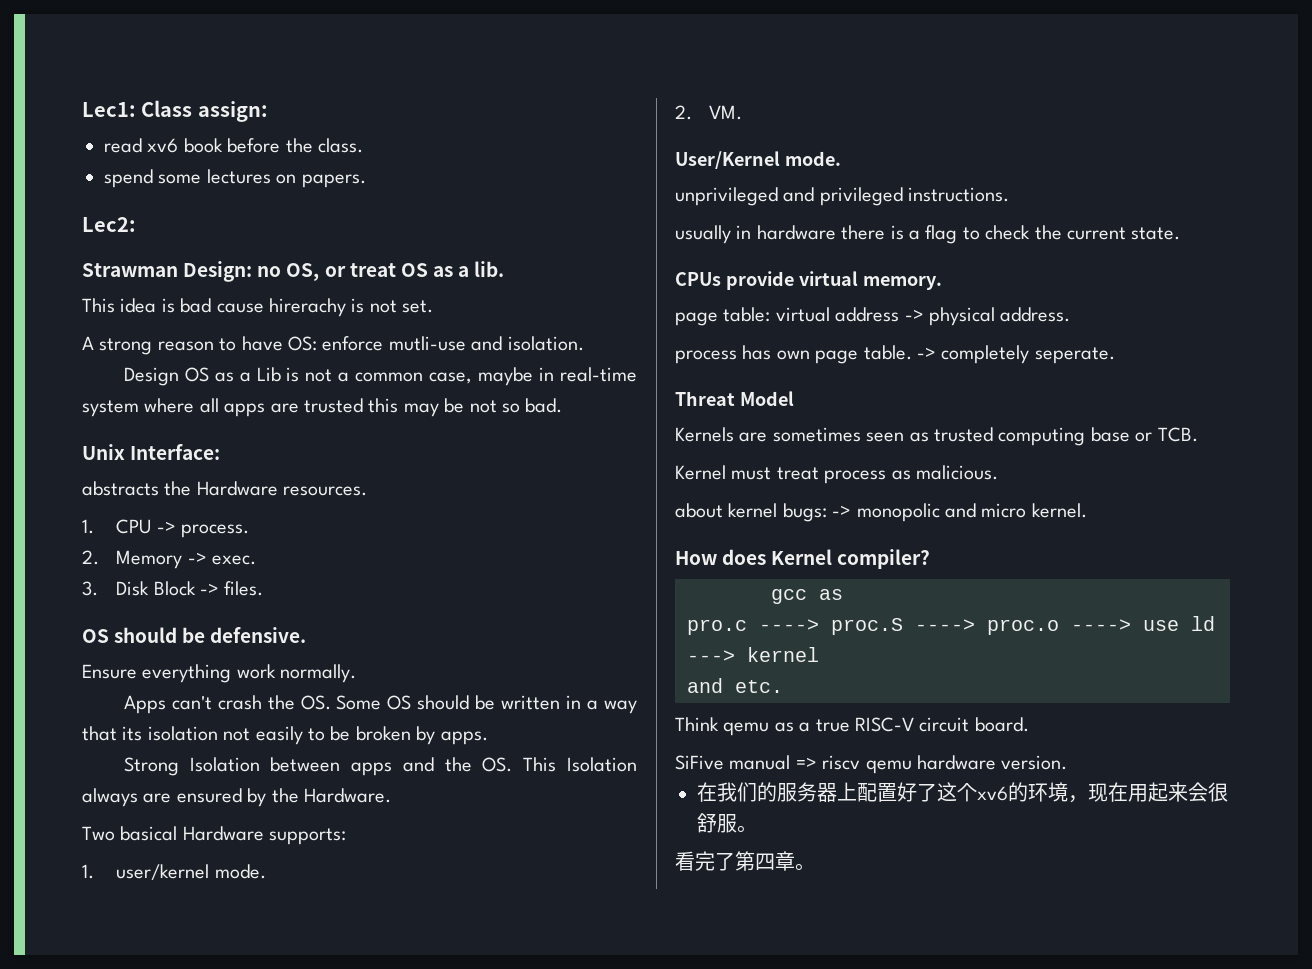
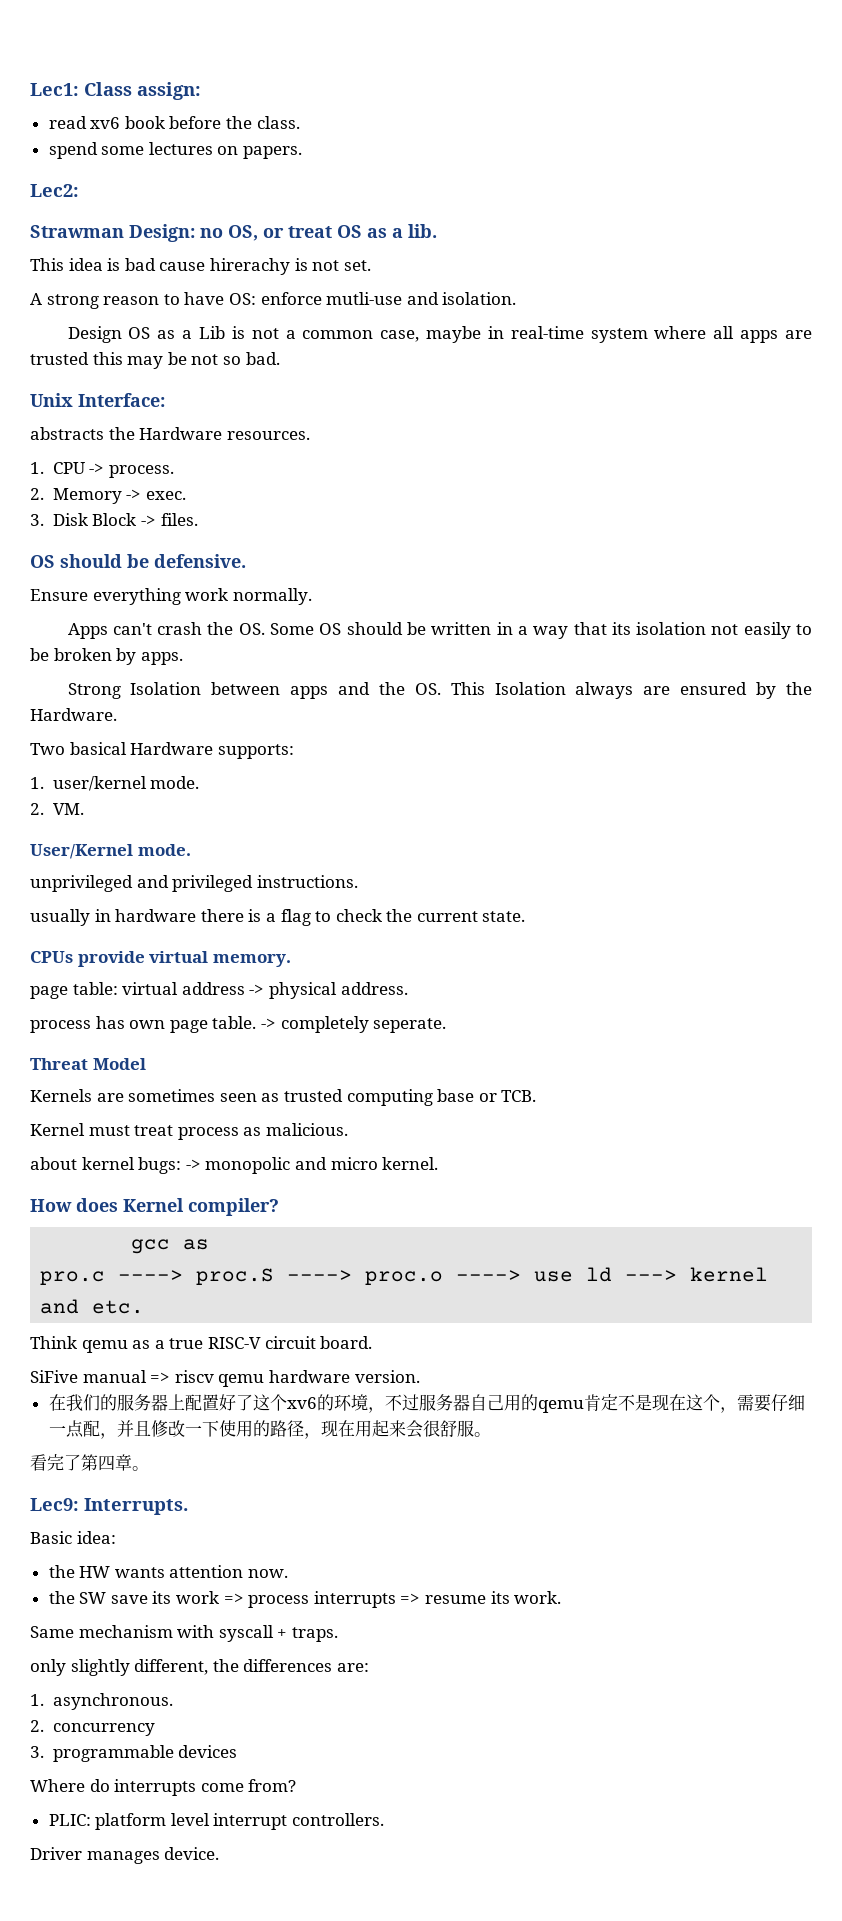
- 在我们的服务器上配置好了这个xv6的环境，现在用起来会很舒服。
+ 在我们的服务器上配置好了这个xv6的环境，不过服务器自己用的qemu肯定不是现在这个，需要仔细一点配，并且修改一下使用的路径，现在用起来会很舒服。
+ Lec9: Interrupts.
+ Basic idea:
+ the HW wants attention now.
+ the SW save its work => process interrupts => resume its work.
+ Same mechanism with syscall + traps.
+ only slightly different, the differences are:
+ 1. asynchronous.
+ 2. concurrency
+ 3. programmable devices
+ Where do interrupts come from?
+ PLIC: platform level interrupt controllers.
+ Driver manages device.

